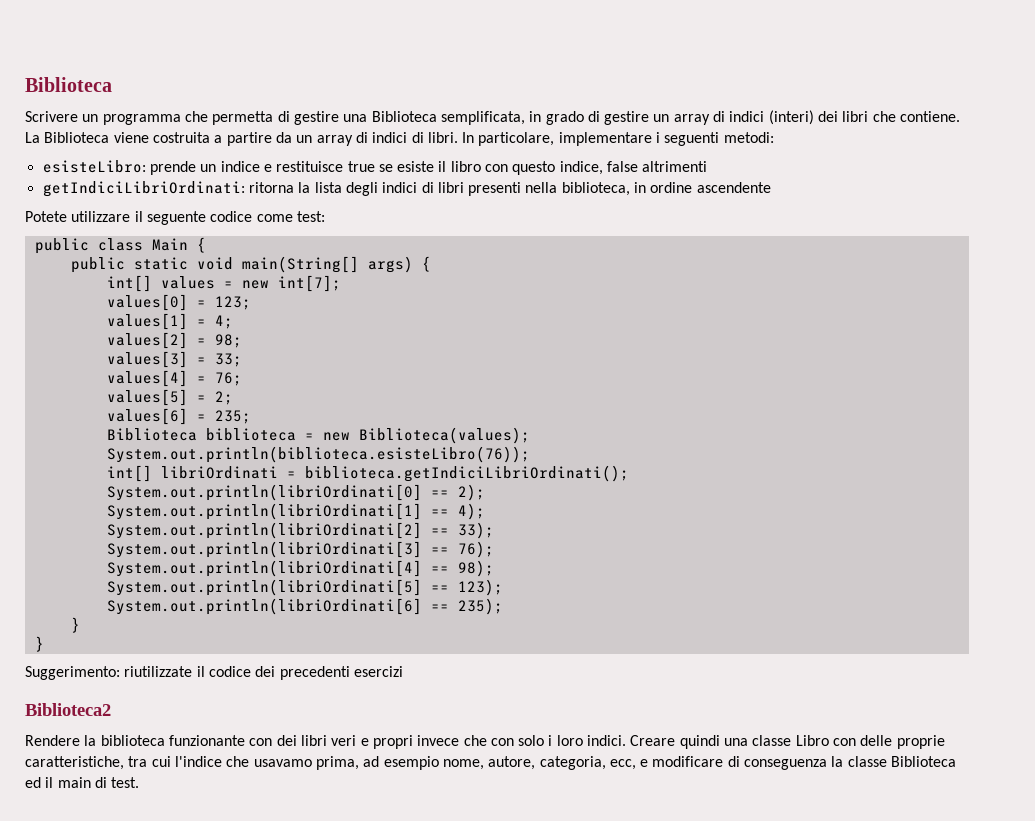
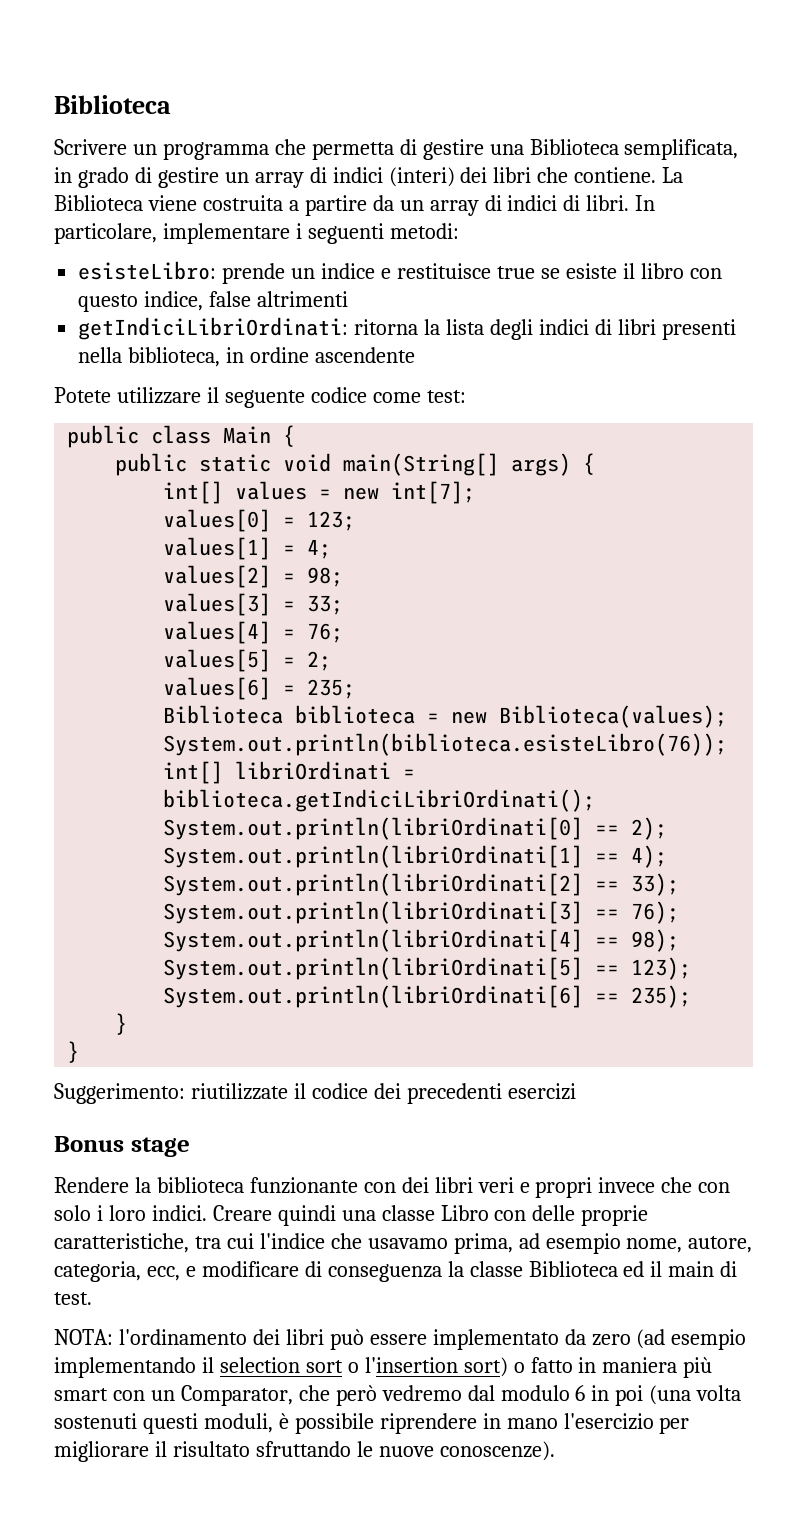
- Biblioteca2
+ Bonus stage
+ NOTA: l'ordinamento dei libri può essere implementato da zero (ad esempio implementando il selection sort o l'insertion sort) o fatto in maniera più smart con un Comparator, che però vedremo dal modulo 6 in poi (una volta sostenuti questi moduli, è possibile riprendere in mano l'esercizio per migliorare il risultato sfruttando le nuove conoscenze).

